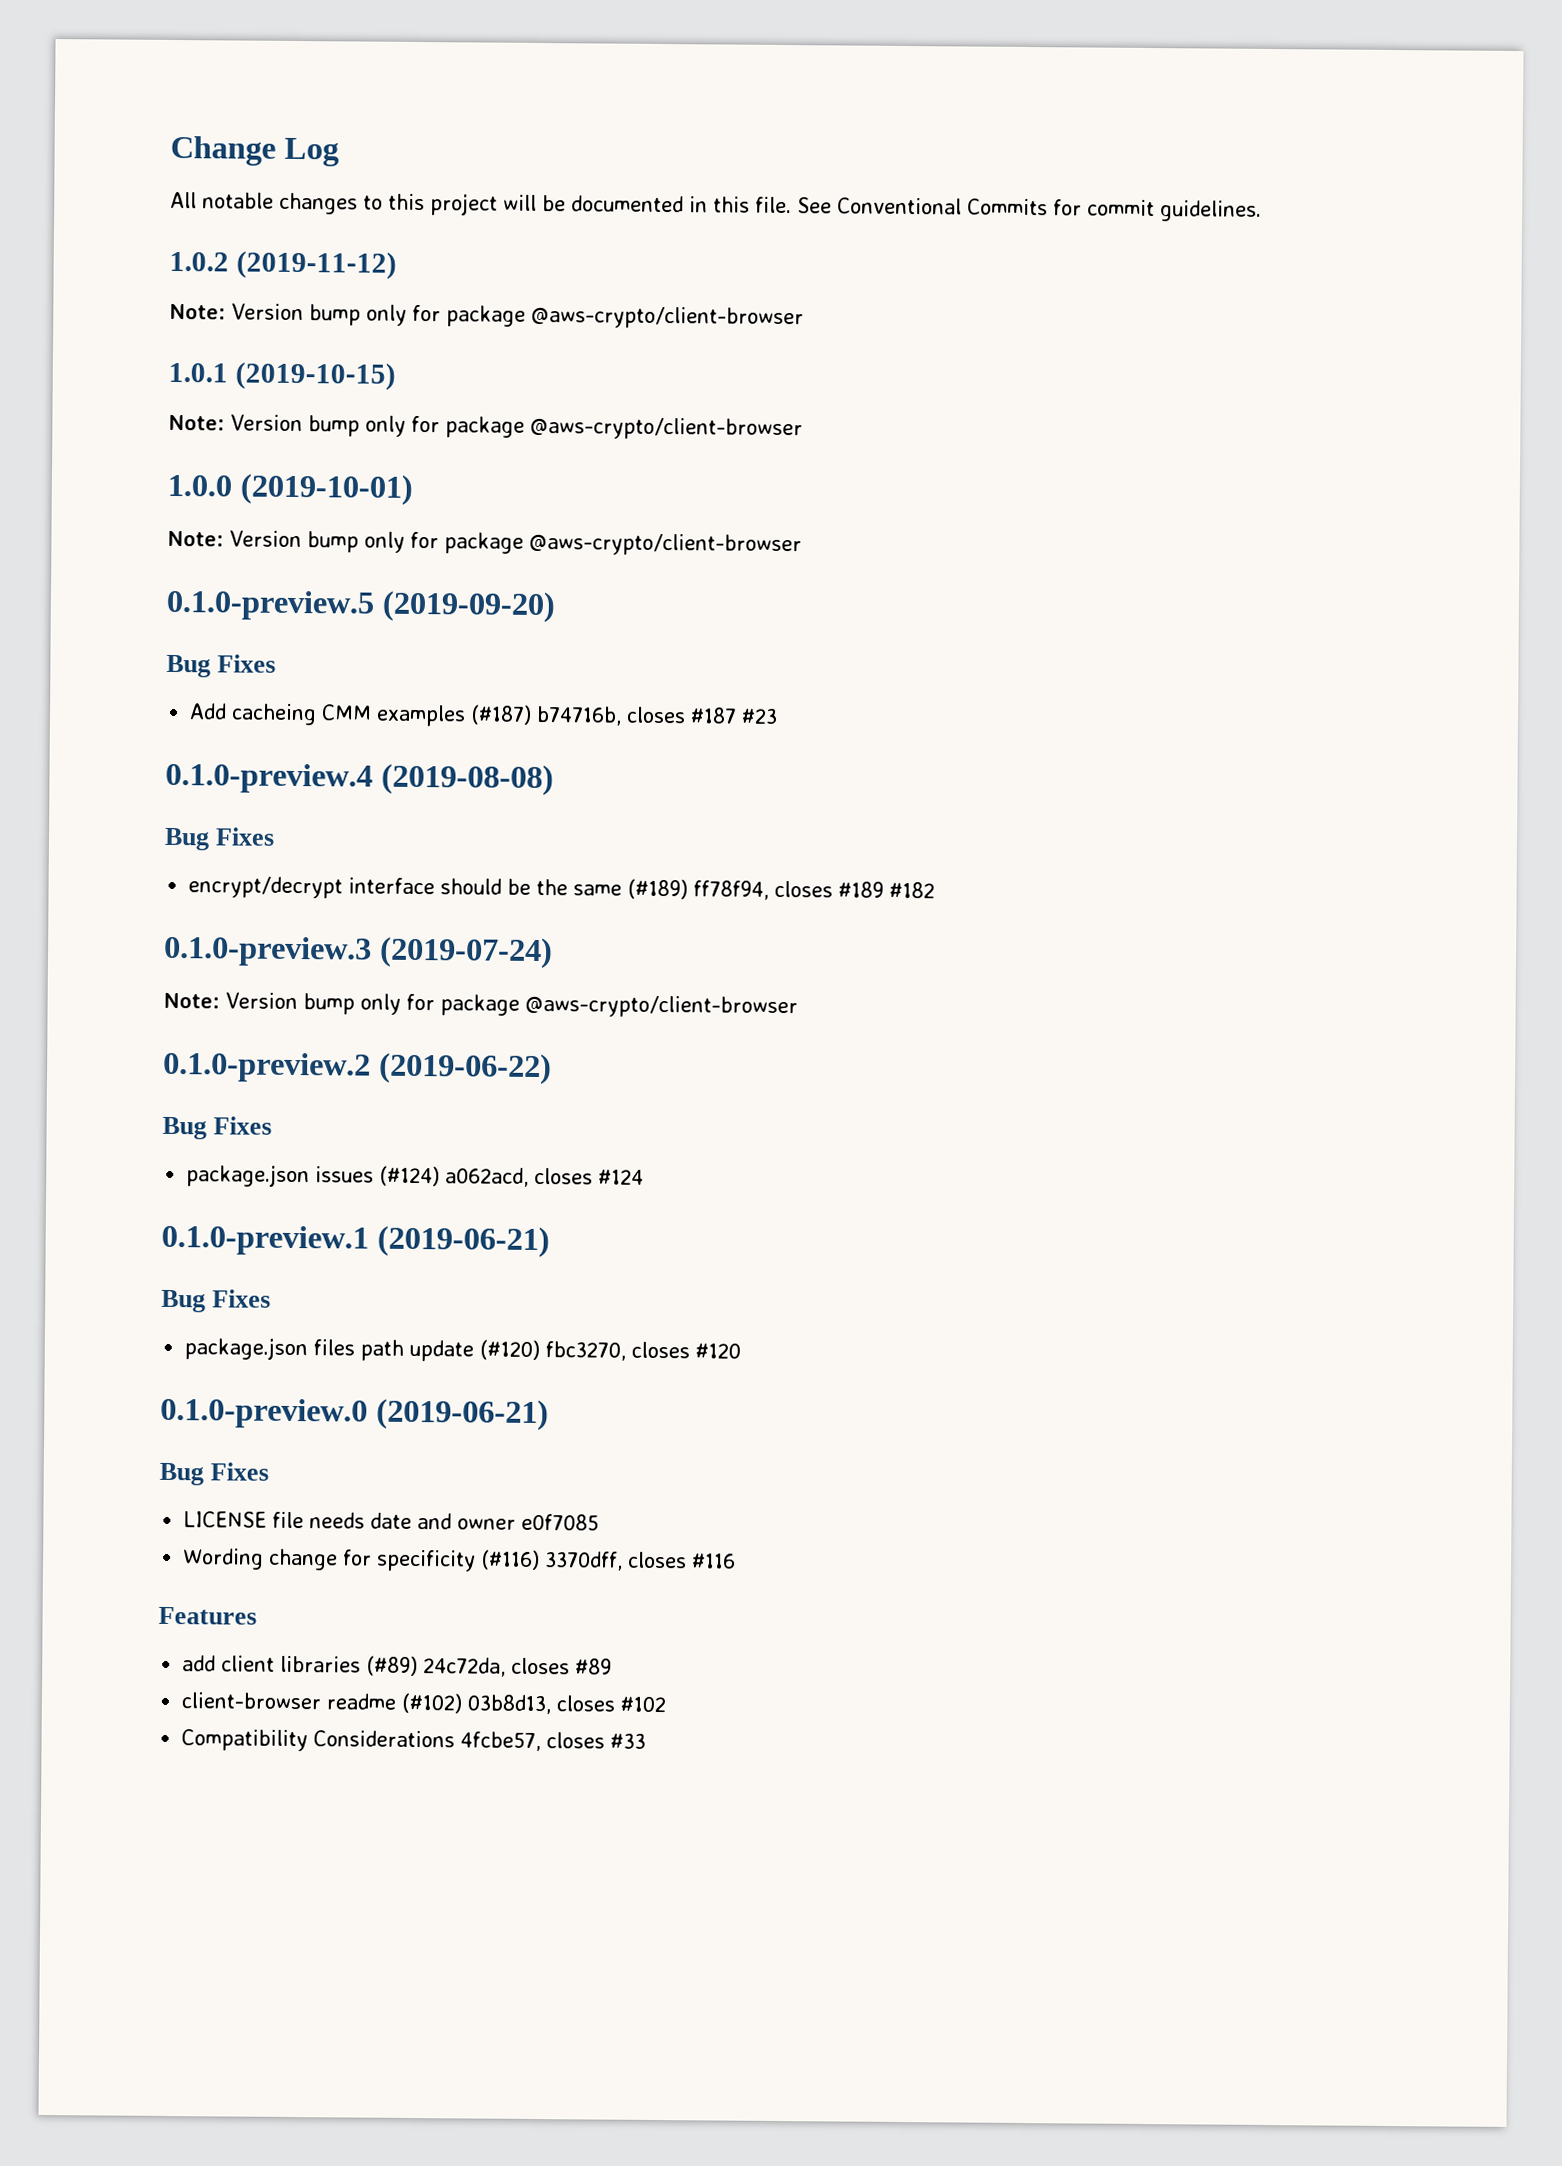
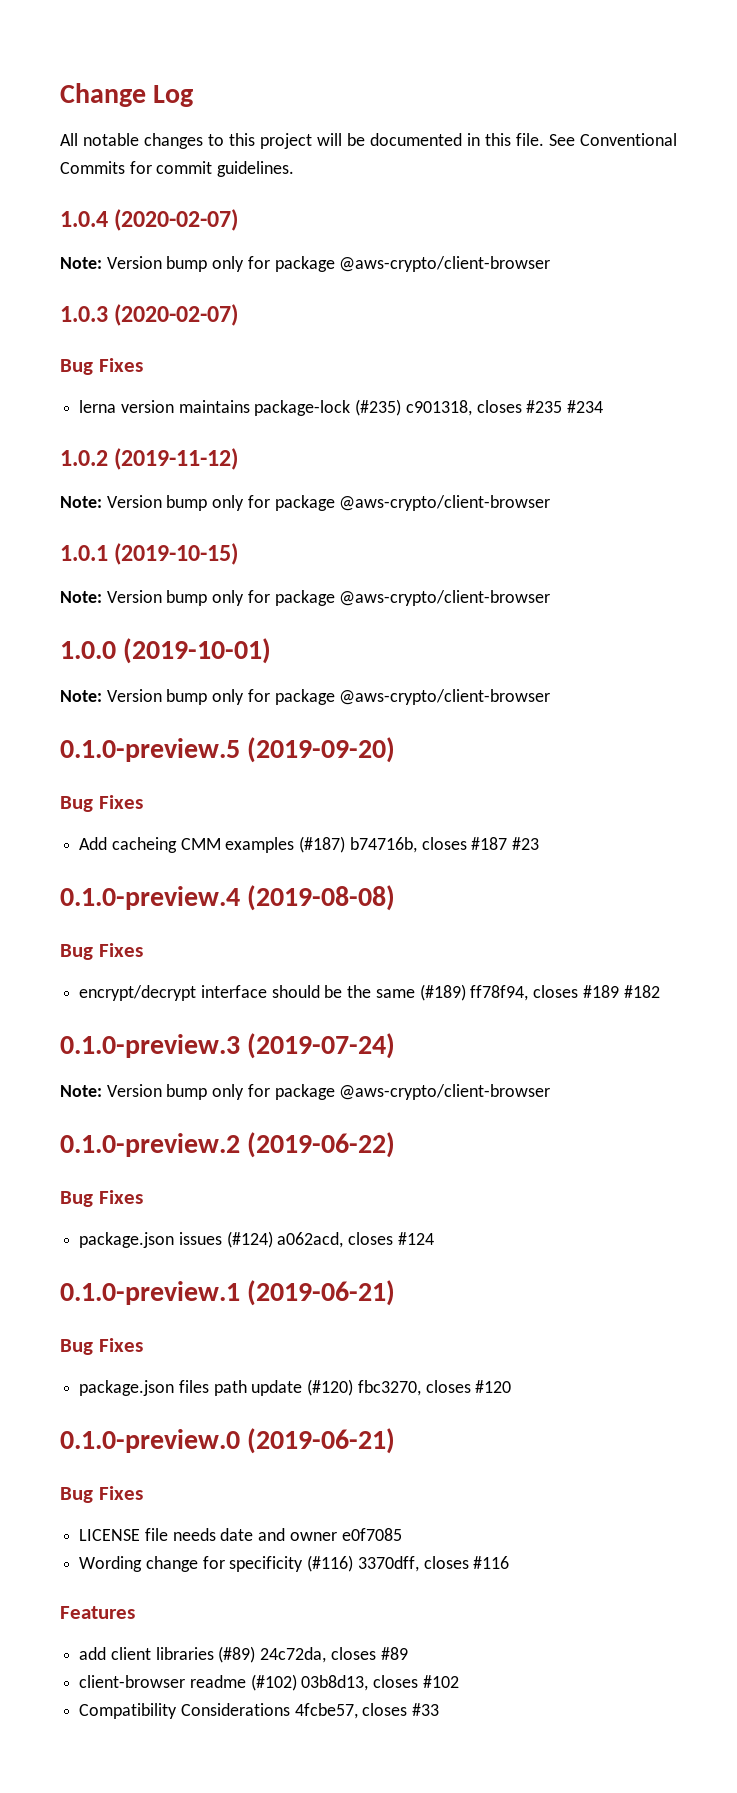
+ 1.0.4 (2020-02-07)
+ Note: Version bump only for package @aws-crypto/client-browser
+ 1.0.3 (2020-02-07)
+ Bug Fixes
+ lerna version maintains package-lock (#235) c901318, closes #235 #234

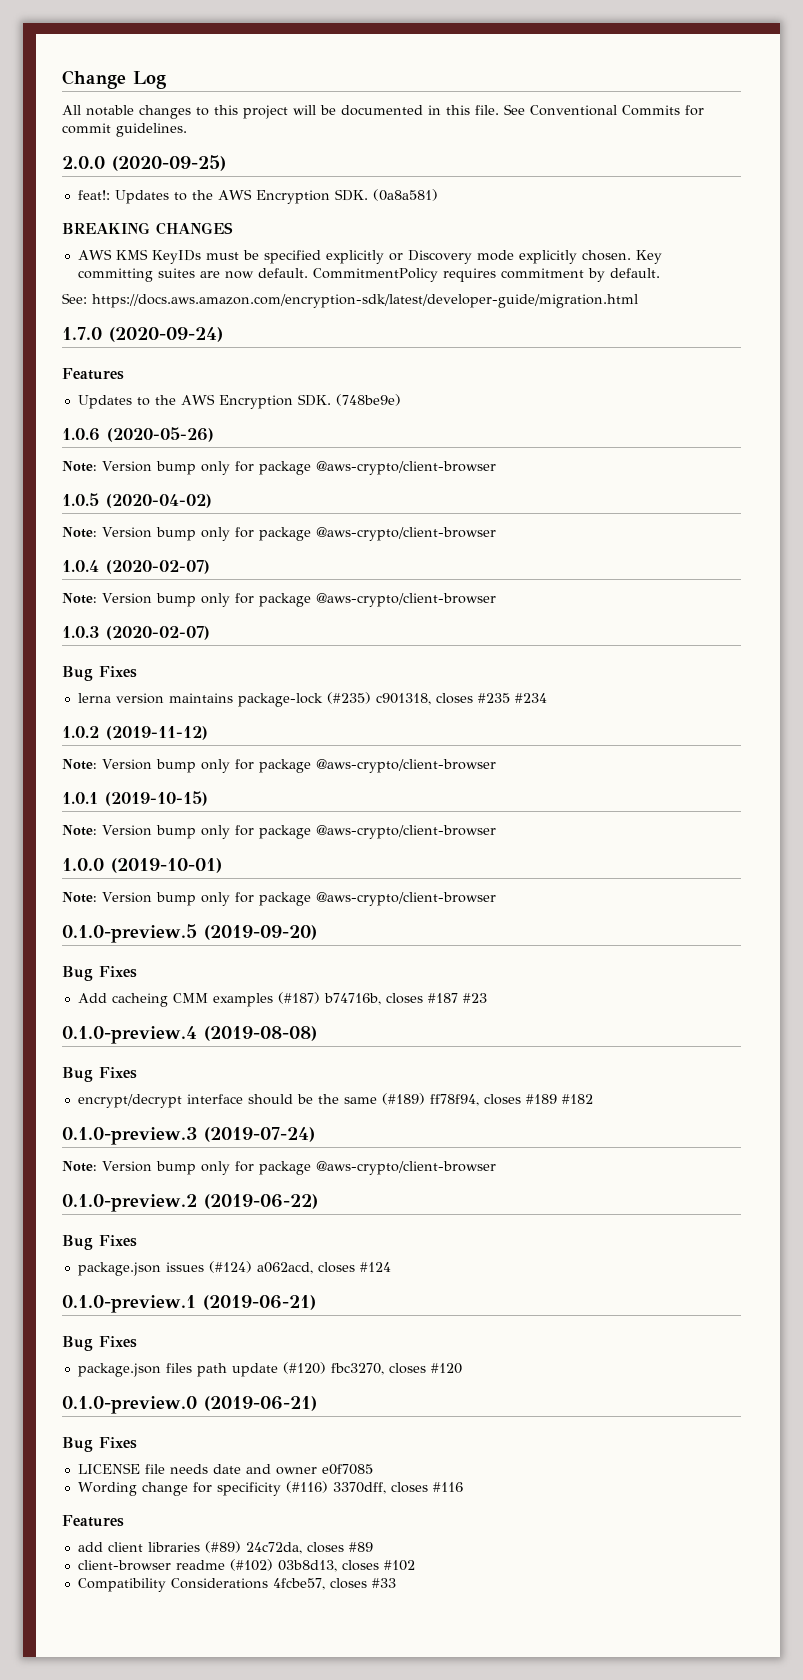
+ 2.0.0 (2020-09-25)
+ feat!: Updates to the AWS Encryption SDK. (0a8a581)
+ BREAKING CHANGES
+ AWS KMS KeyIDs must be specified explicitly or Discovery mode explicitly chosen. Key committing suites are now default. CommitmentPolicy requires commitment by default.
+ See: https://docs.aws.amazon.com/encryption-sdk/latest/developer-guide/migration.html
+ 1.7.0 (2020-09-24)
+ Features
+ Updates to the AWS Encryption SDK. (748be9e)
+ 1.0.6 (2020-05-26)
+ Note: Version bump only for package @aws-crypto/client-browser
+ 1.0.5 (2020-04-02)
+ Note: Version bump only for package @aws-crypto/client-browser

